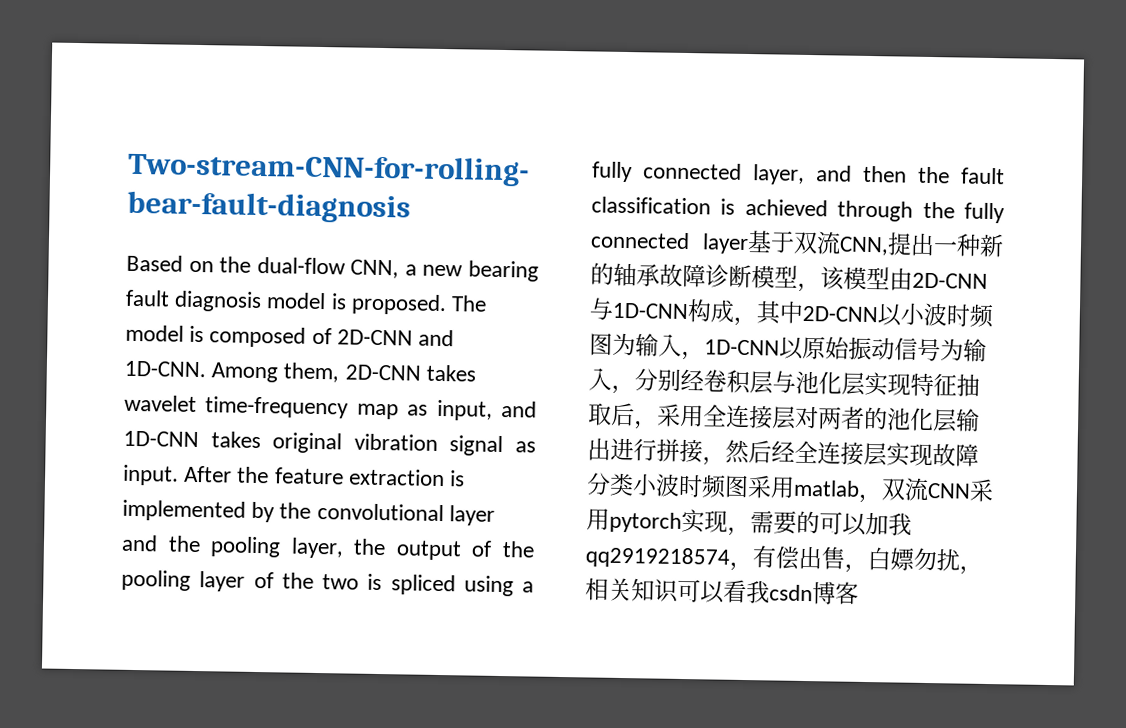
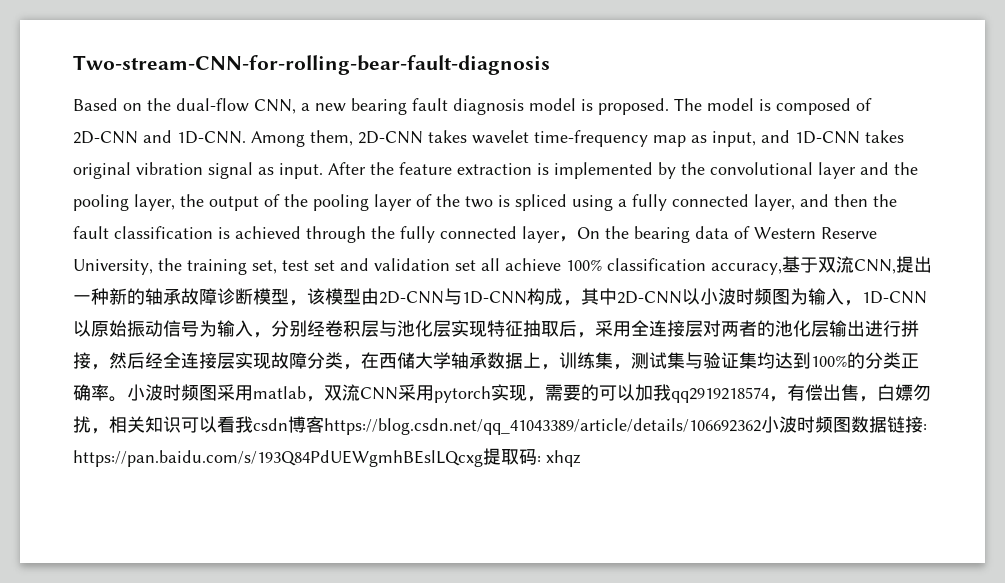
- After the feature extraction is implemented by the convolutional layer and the pooling layer, the output of the pooling layer of the two is spliced using a fully connected layer, and then the fault classification is achieved through the fully connected layer基于双流CNN,提出一种新的轴承故障诊断模型，该模型由2D-CNN与1D-CNN构成，其中2D-CNN以小波时频图为输入，1D-CNN以原始振动信号为输入，分别经卷积层与池化层实现特征抽取后，采用全连接层对两者的池化层输出进行拼接，然后经全连接层实现故障分类小波时频图采用matlab，双流CNN采用pytorch实现，需要的可以加我qq2919218574，有偿出售，白嫖勿扰，相关知识可以看我csdn博客
+ After the feature extraction is implemented by the convolutional layer and the pooling layer, the output of the pooling layer of the two is spliced using a fully connected layer, and then the fault classification is achieved through the fully connected layer，On the bearing data of Western Reserve University, the training set, test set and validation set all achieve 100% classification accuracy,基于双流CNN,提出一种新的轴承故障诊断模型，该模型由2D-CNN与1D-CNN构成，其中2D-CNN以小波时频图为输入，1D-CNN以原始振动信号为输入，分别经卷积层与池化层实现特征抽取后，采用全连接层对两者的池化层输出进行拼接，然后经全连接层实现故障分类，在西储大学轴承数据上，训练集，测试集与验证集均达到100%的分类正确率。小波时频图采用matlab，双流CNN采用pytorch实现，需要的可以加我qq2919218574，有偿出售，白嫖勿扰，相关知识可以看我csdn博客https://blog.csdn.net/qq_41043389/article/details/106692362小波时频图数据链接: https://pan.baidu.com/s/193Q84PdUEWgmhBEslLQcxg提取码: xhqz

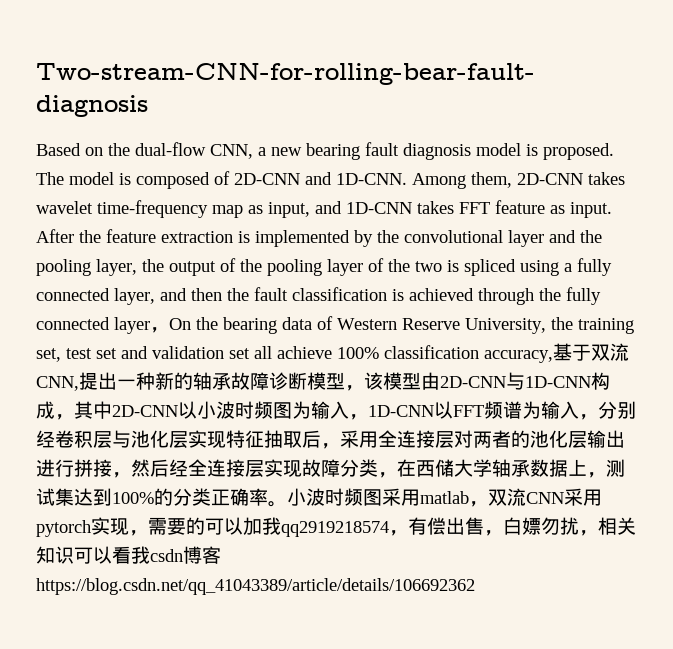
- Among them, 2D-CNN takes wavelet time-frequency map as input, and 1D-CNN takes original vibration signal as input.
+ Among them, 2D-CNN takes wavelet time-frequency map as input, and 1D-CNN takes FFT feature as input.
- After the feature extraction is implemented by the convolutional layer and the pooling layer, the output of the pooling layer of the two is spliced using a fully connected layer, and then the fault classification is achieved through the fully connected layer，On the bearing data of Western Reserve University, the training set, test set and validation set all achieve 100% classification accuracy,基于双流CNN,提出一种新的轴承故障诊断模型，该模型由2D-CNN与1D-CNN构成，其中2D-CNN以小波时频图为输入，1D-CNN以原始振动信号为输入，分别经卷积层与池化层实现特征抽取后，采用全连接层对两者的池化层输出进行拼接，然后经全连接层实现故障分类，在西储大学轴承数据上，训练集，测试集与验证集均达到100%的分类正确率。
+ After the feature extraction is implemented by the convolutional layer and the pooling layer, the output of the pooling layer of the two is spliced using a fully connected layer, and then the fault classification is achieved through the fully connected layer，On the bearing data of Western Reserve University, the training set, test set and validation set all achieve 100% classification accuracy,基于双流CNN,提出一种新的轴承故障诊断模型，该模型由2D-CNN与1D-CNN构成，其中2D-CNN以小波时频图为输入，1D-CNN以FFT频谱为输入，分别经卷积层与池化层实现特征抽取后，采用全连接层对两者的池化层输出进行拼接，然后经全连接层实现故障分类，在西储大学轴承数据上，测试集达到100%的分类正确率。
- 小波时频图采用matlab，双流CNN采用pytorch实现，需要的可以加我qq2919218574，有偿出售，白嫖勿扰，相关知识可以看我csdn博客https://blog.csdn.net/qq_41043389/article/details/106692362小波时频图数据链接: https://pan.baidu.com/s/193Q84PdUEWgmhBEslLQcxg提取码: xhqz
+ 小波时频图采用matlab，双流CNN采用pytorch实现，需要的可以加我qq2919218574，有偿出售，白嫖勿扰，相关知识可以看我csdn博客https://blog.csdn.net/qq_41043389/article/details/106692362

